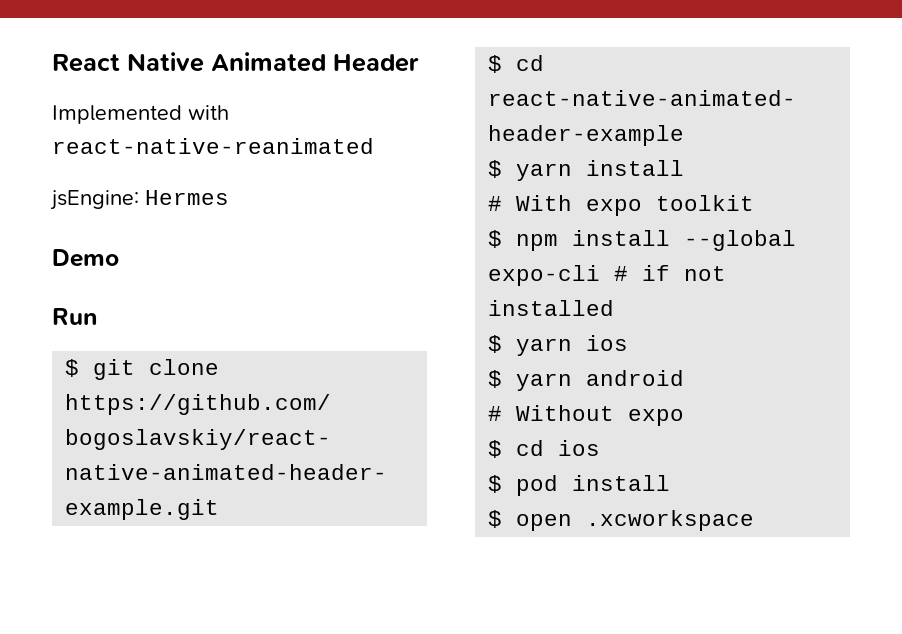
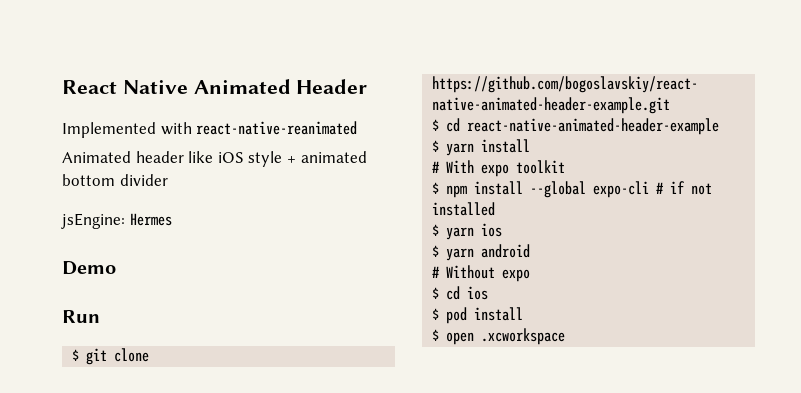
+ Animated header like iOS style + animated bottom divider

